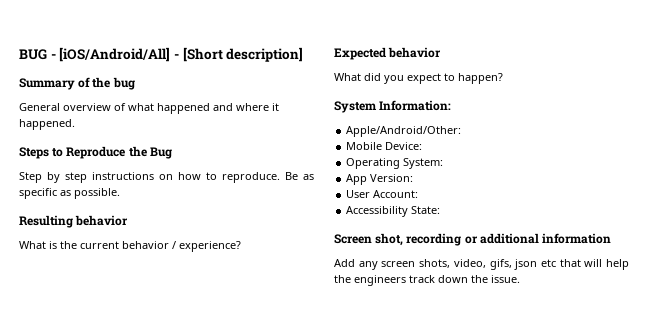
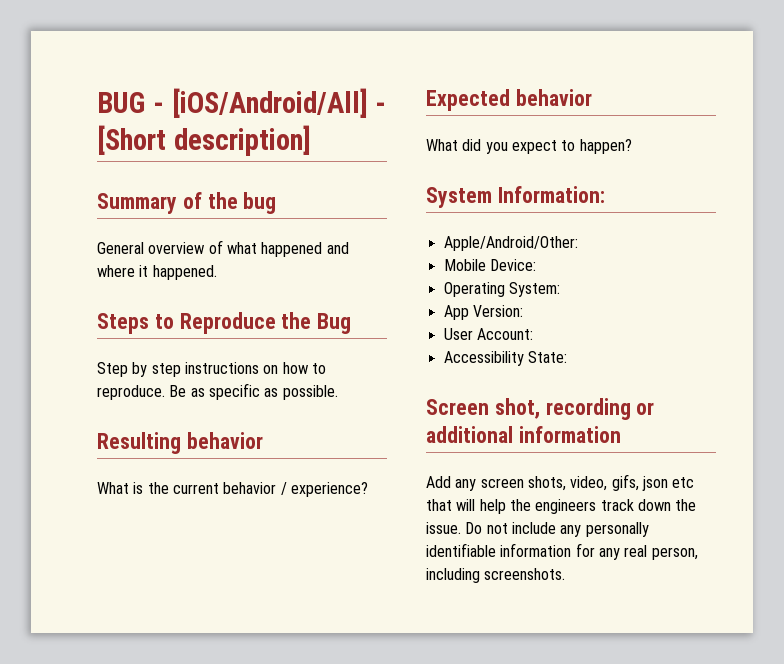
+ Do not include any personally identifiable information for any real person, including screenshots.

